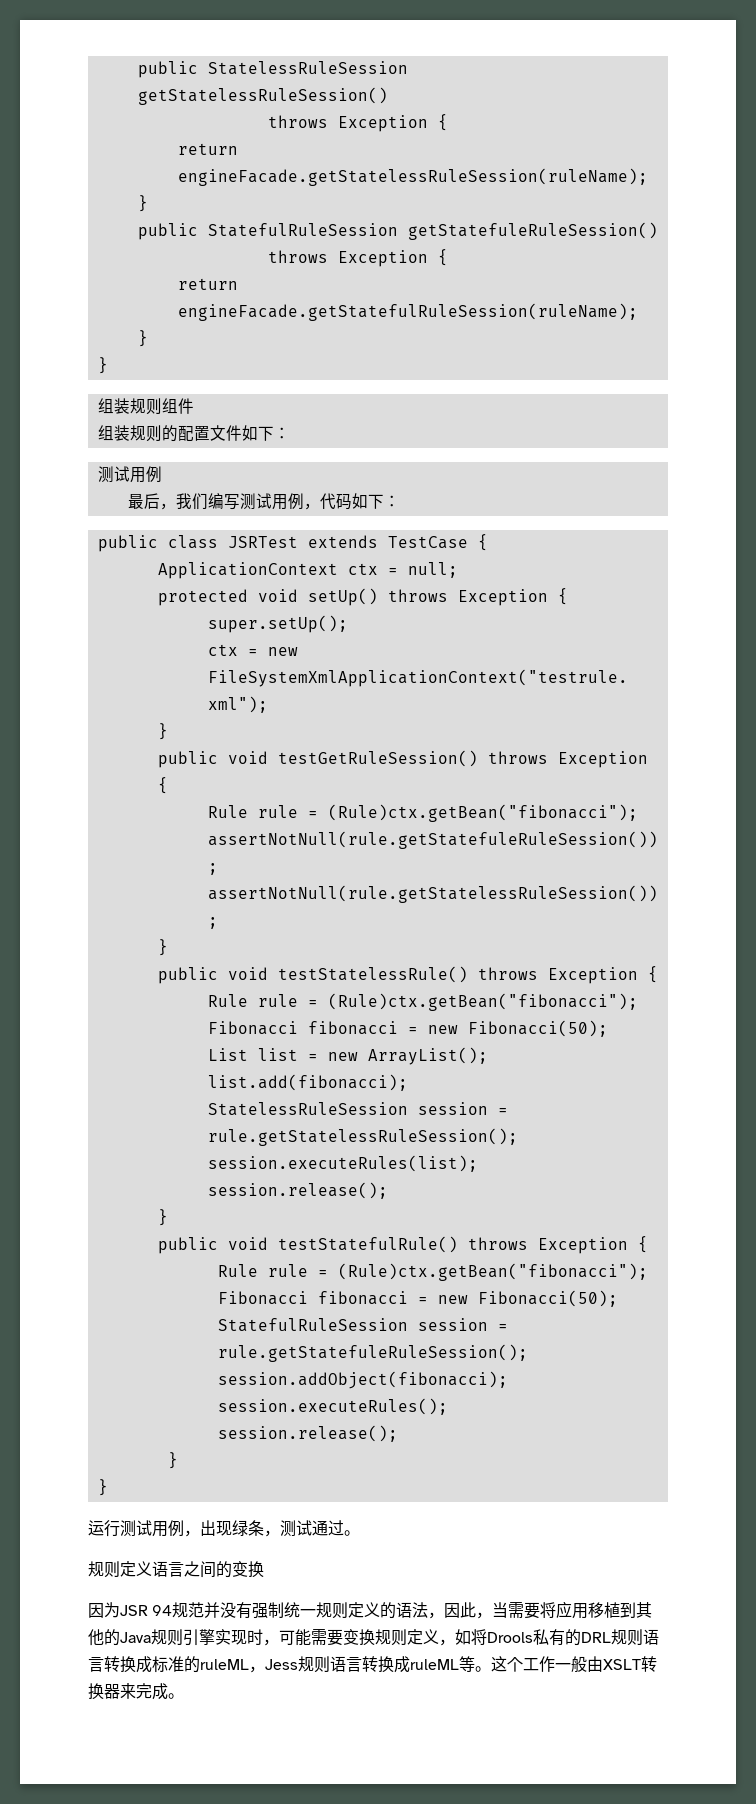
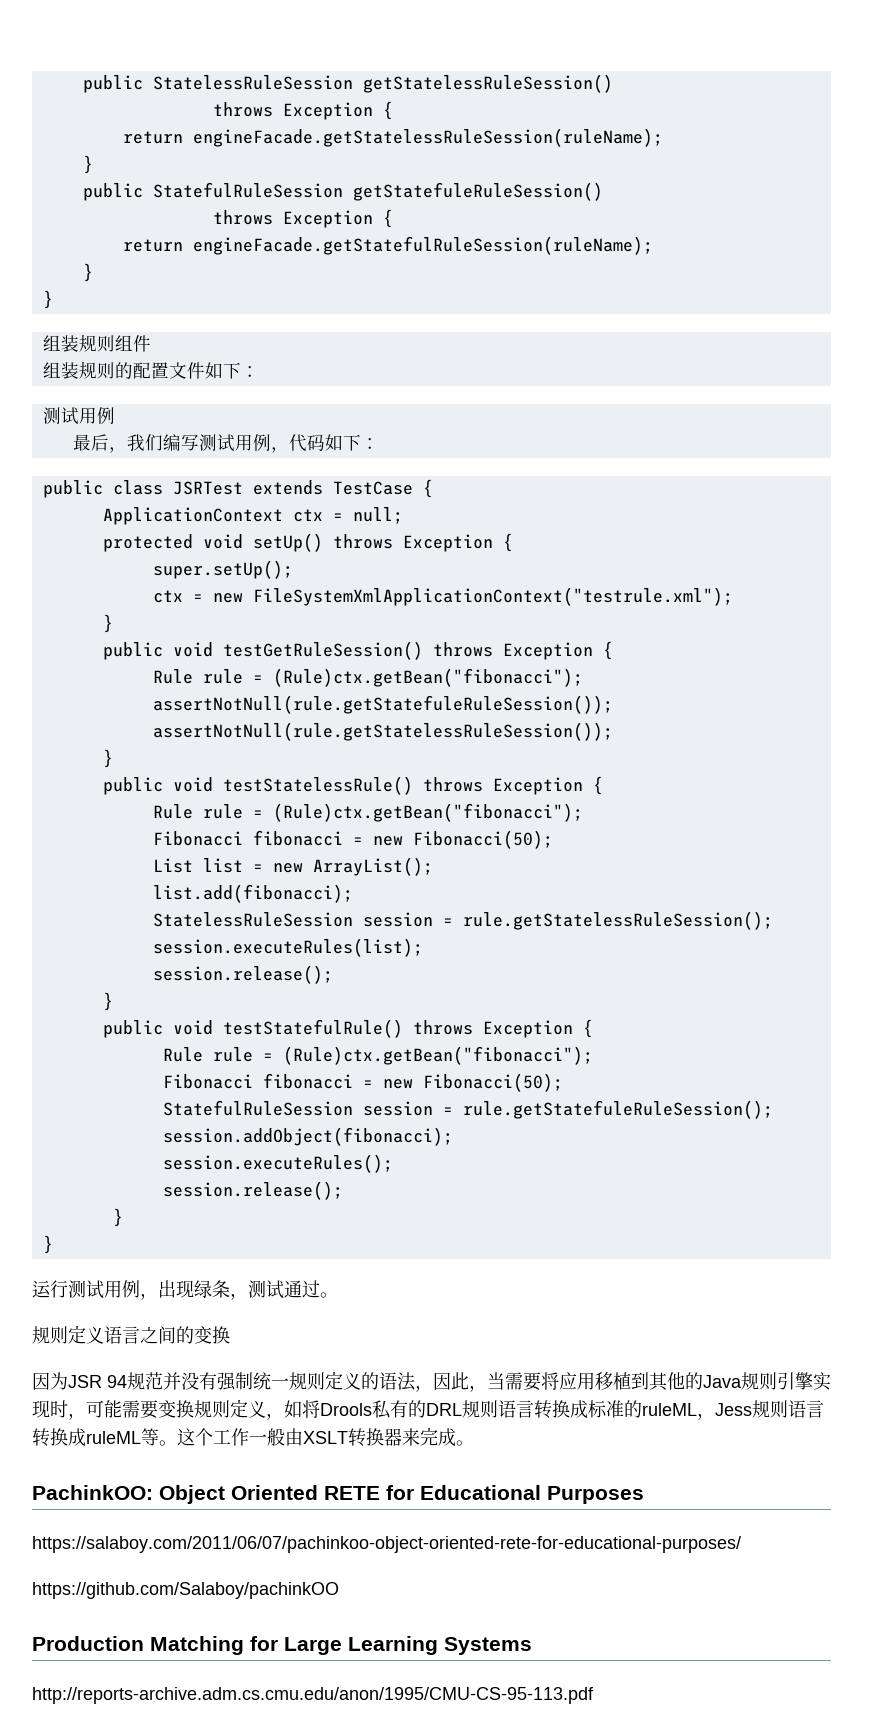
+ PachinkOO: Object Oriented RETE for Educational Purposes
+ https://salaboy.com/2011/06/07/pachinkoo-object-oriented-rete-for-educational-purposes/
+ https://github.com/Salaboy/pachinkOO
+ Production Matching for Large Learning Systems
+ http://reports-archive.adm.cs.cmu.edu/anon/1995/CMU-CS-95-113.pdf

